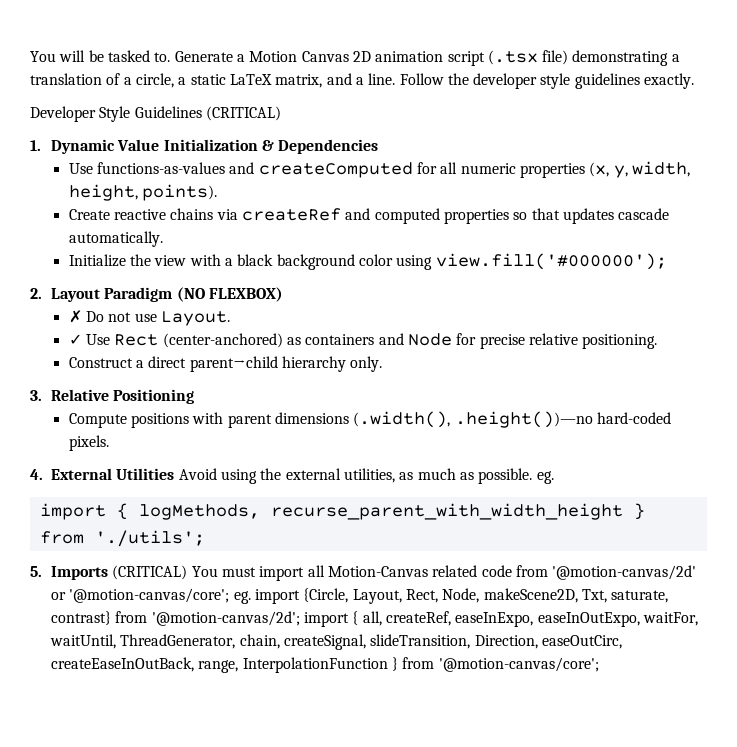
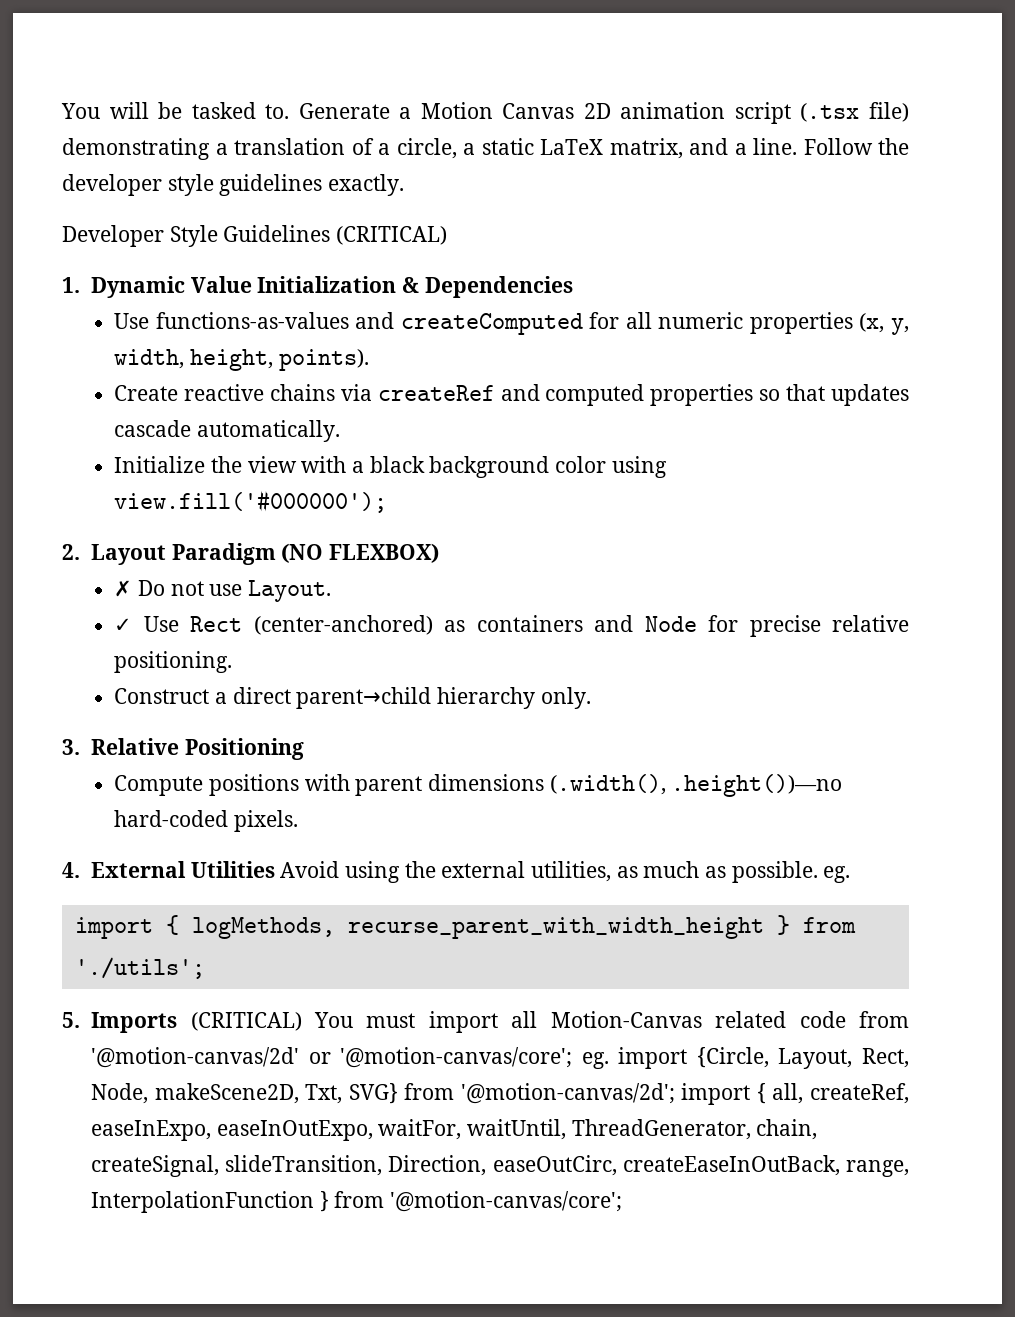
- 5. Imports (CRITICAL) You must import all Motion-Canvas related code from '@motion-canvas/2d' or '@motion-canvas/core'; eg. import {Circle, Layout, Rect, Node, makeScene2D, Txt, saturate, contrast} from '@motion-canvas/2d'; import { all, createRef, easeInExpo, easeInOutExpo, waitFor, waitUntil, ThreadGenerator, chain, createSignal, slideTransition, Direction, easeOutCirc, createEaseInOutBack, range, InterpolationFunction } from '@motion-canvas/core';
+ 5. Imports (CRITICAL) You must import all Motion-Canvas related code from '@motion-canvas/2d' or '@motion-canvas/core'; eg. import {Circle, Layout, Rect, Node, makeScene2D, Txt, SVG} from '@motion-canvas/2d'; import { all, createRef, easeInExpo, easeInOutExpo, waitFor, waitUntil, ThreadGenerator, chain, createSignal, slideTransition, Direction, easeOutCirc, createEaseInOutBack, range, InterpolationFunction } from '@motion-canvas/core';

